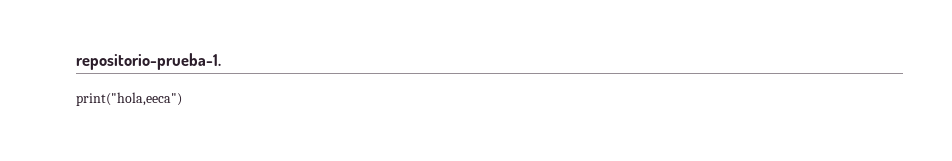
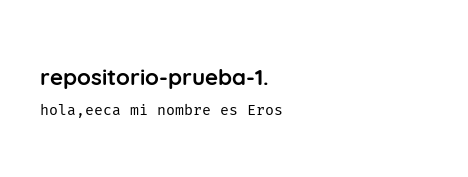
- print("hola,eeca")
+ hola,eeca mi nombre es Eros

